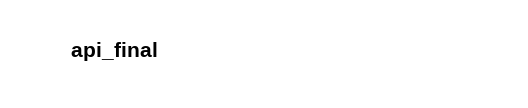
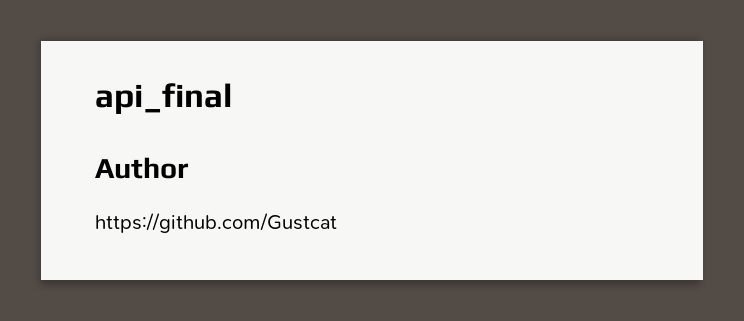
+ Author
+ https://github.com/Gustcat

